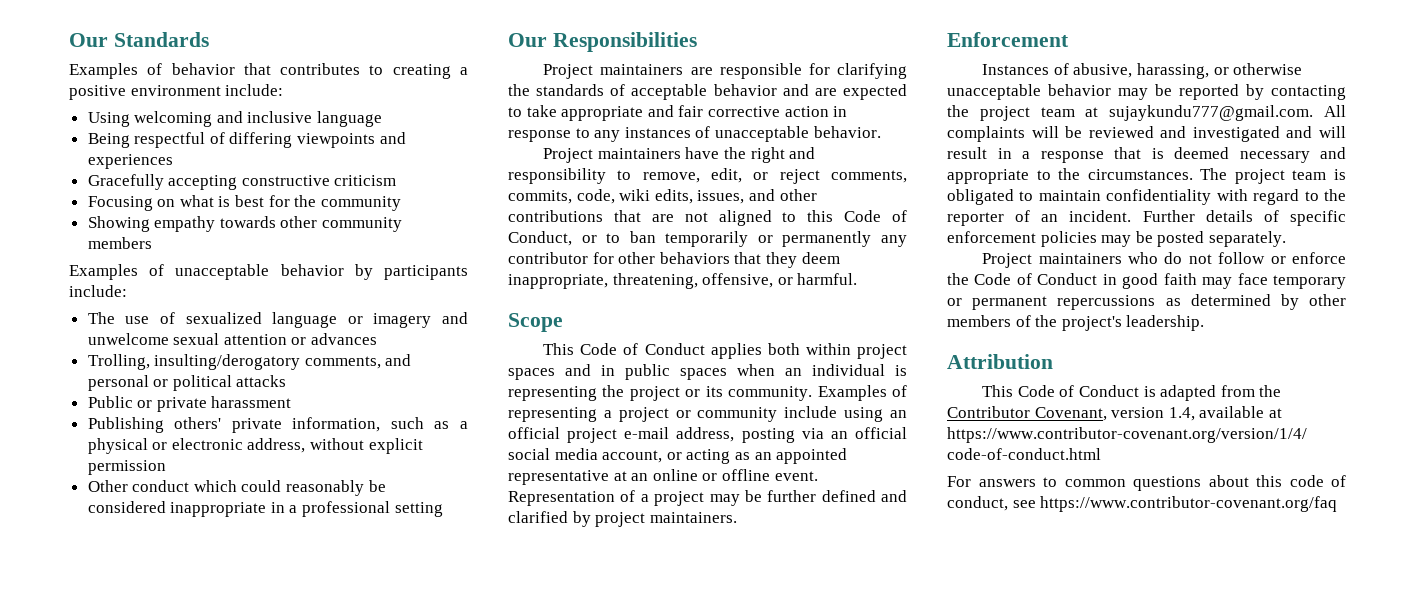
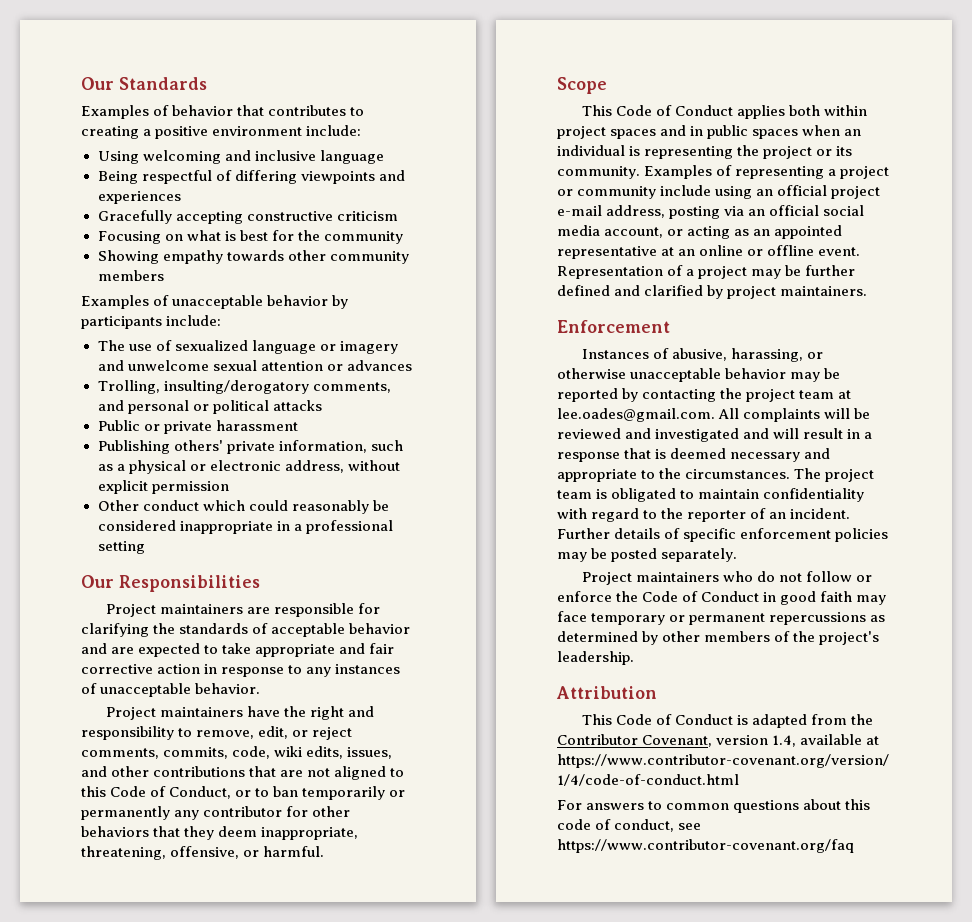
- Instances of abusive, harassing, or otherwise unacceptable behavior may be reported by contacting the project team at sujaykundu777@gmail.com. All complaints will be reviewed and investigated and will result in a response that is deemed necessary and appropriate to the circumstances.
+ Instances of abusive, harassing, or otherwise unacceptable behavior may be reported by contacting the project team at lee.oades@gmail.com. All complaints will be reviewed and investigated and will result in a response that is deemed necessary and appropriate to the circumstances.

